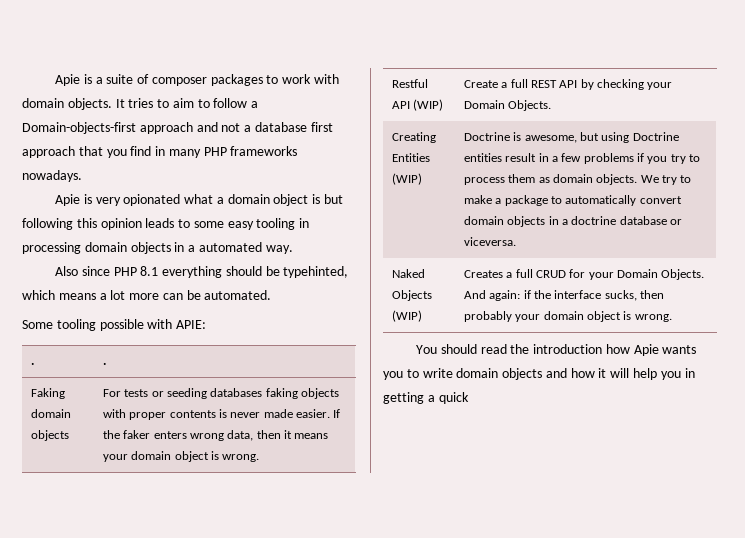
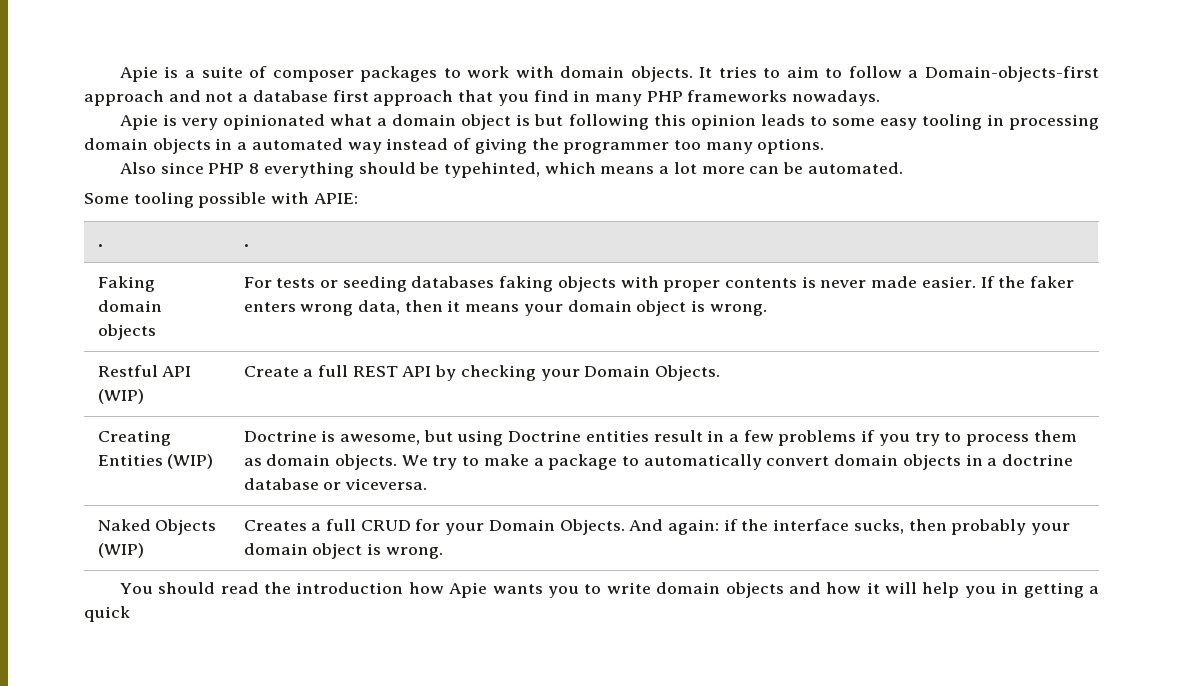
- Apie is very opionated what a domain object is but following this opinion leads to some easy tooling in processing domain objects in a automated way.
+ Apie is very opinionated what a domain object is but following this opinion leads to some easy tooling in processing domain objects in a automated way instead of giving the programmer too many options.
- Also since PHP 8.1 everything should be typehinted, which means a lot more can be automated.
+ Also since PHP 8 everything should be typehinted, which means a lot more can be automated.

